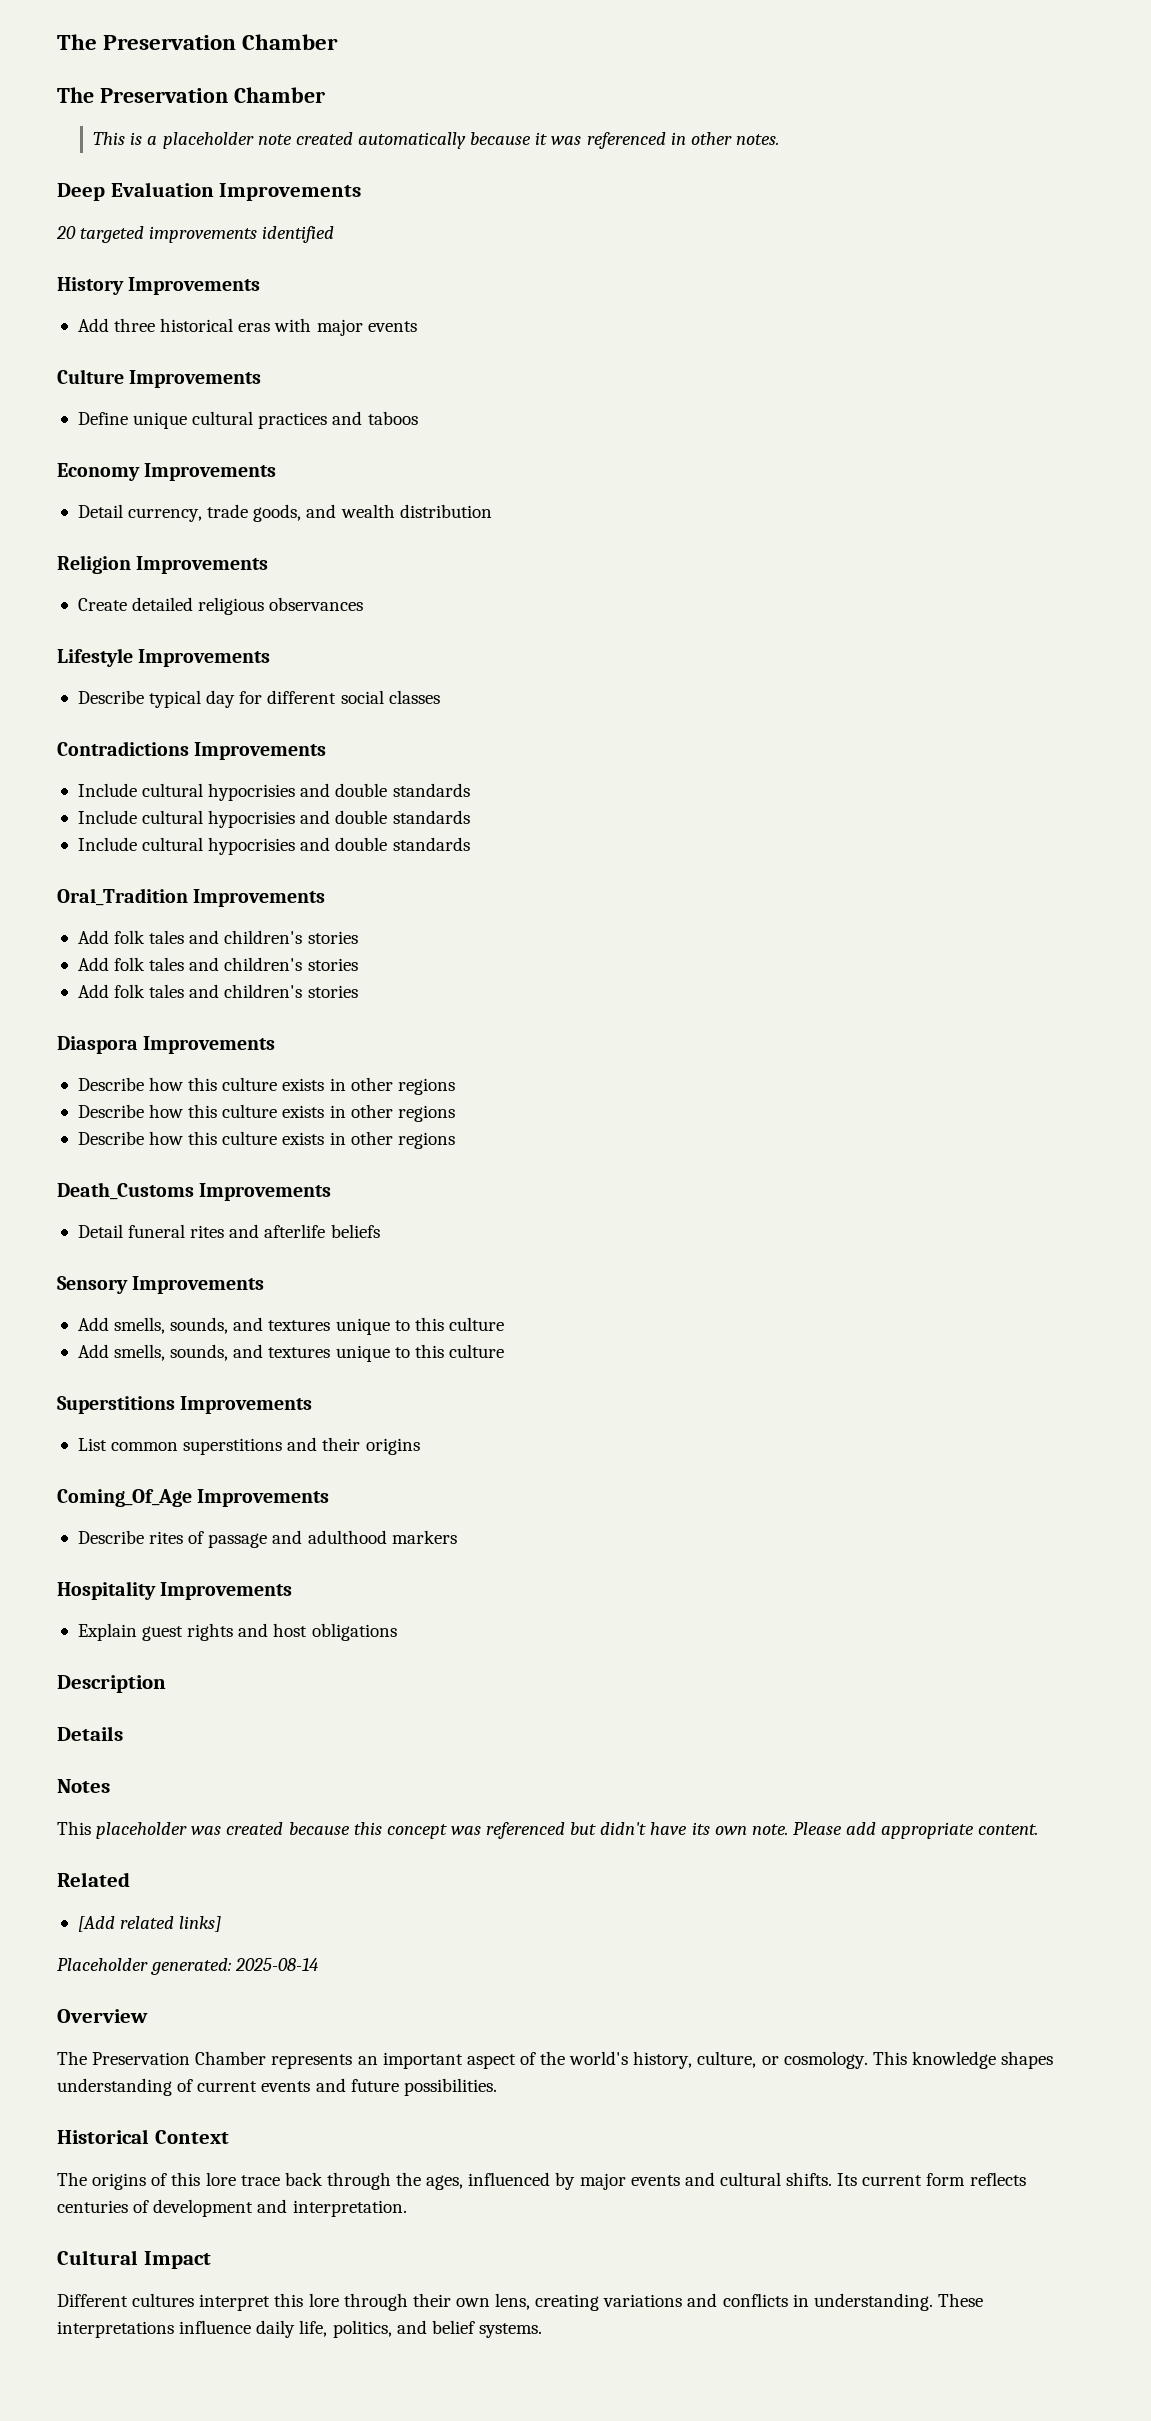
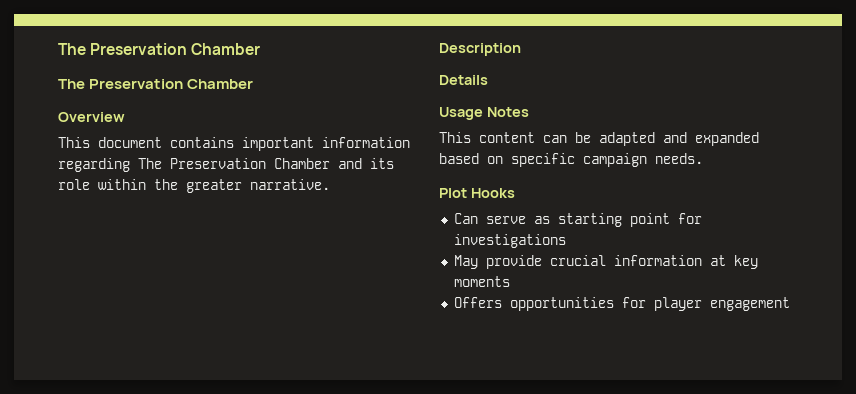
- This is a placeholder note created automatically because it was referenced in other notes.
- Deep Evaluation Improvements
- 20 targeted improvements identified
- History Improvements
- Add three historical eras with major events
- Culture Improvements
- Define unique cultural practices and taboos
- Economy Improvements
- Detail currency, trade goods, and wealth distribution
- Religion Improvements
- Create detailed religious observances
- Lifestyle Improvements
- Describe typical day for different social classes
- Contradictions Improvements
- Include cultural hypocrisies and double standards
- Include cultural hypocrisies and double standards
- Include cultural hypocrisies and double standards
- Oral_Tradition Improvements
- Add folk tales and children's stories
- Add folk tales and children's stories
- Add folk tales and children's stories
- Diaspora Improvements
- Describe how this culture exists in other regions
- Describe how this culture exists in other regions
- Describe how this culture exists in other regions
- Death_Customs Improvements
- Detail funeral rites and afterlife beliefs
- Sensory Improvements
- Add smells, sounds, and textures unique to this culture
- Add smells, sounds, and textures unique to this culture
- Superstitions Improvements
- List common superstitions and their origins
- Coming_Of_Age Improvements
- Describe rites of passage and adulthood markers
- Hospitality Improvements
- Explain guest rights and host obligations
+ Overview
+ This document contains important information regarding The Preservation Chamber and its role within the greater narrative.
- Notes
+ Usage Notes
- This placeholder was created because this concept was referenced but didn't have its own note. Please add appropriate content.
- Related
- [Add related links]
- Placeholder generated: 2025-08-14
- Overview
- The Preservation Chamber represents an important aspect of the world's history, culture, or cosmology. This knowledge shapes understanding of current events and future possibilities.
- Historical Context
- The origins of this lore trace back through the ages, influenced by major events and cultural shifts. Its current form reflects centuries of development and interpretation.
- Cultural Impact
- Different cultures interpret this lore through their own lens, creating variations and conflicts in understanding. These interpretations influence daily life, politics, and belief systems.
+ This content can be adapted and expanded based on specific campaign needs.
+ Plot Hooks
+ Can serve as starting point for investigations
+ May provide crucial information at key moments
+ Offers opportunities for player engagement

